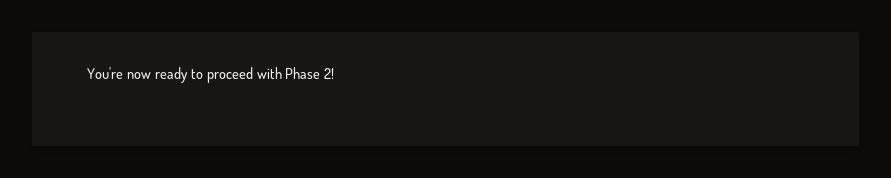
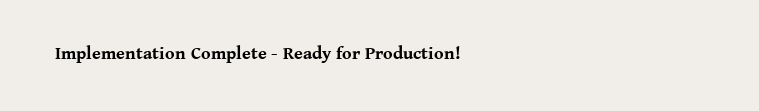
- You're now ready to proceed with Phase 2!
+ Implementation Complete - Ready for Production!

